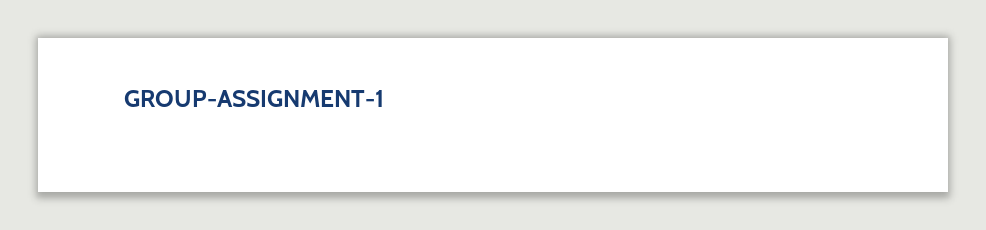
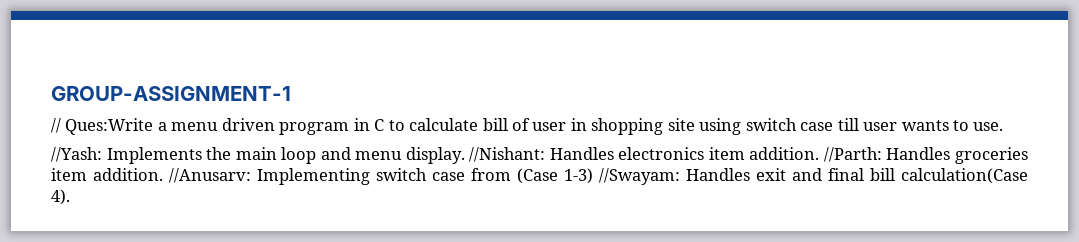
+ // Ques:Write a menu driven program in C to calculate bill of user in shopping site using switch case till user wants to use.
+ //Yash: Implements the main loop and menu display. //Nishant: Handles electronics item addition. //Parth: Handles groceries item addition. //Anusarv: Implementing switch case from (Case 1-3) //Swayam: Handles exit and final bill calculation(Case 4).

